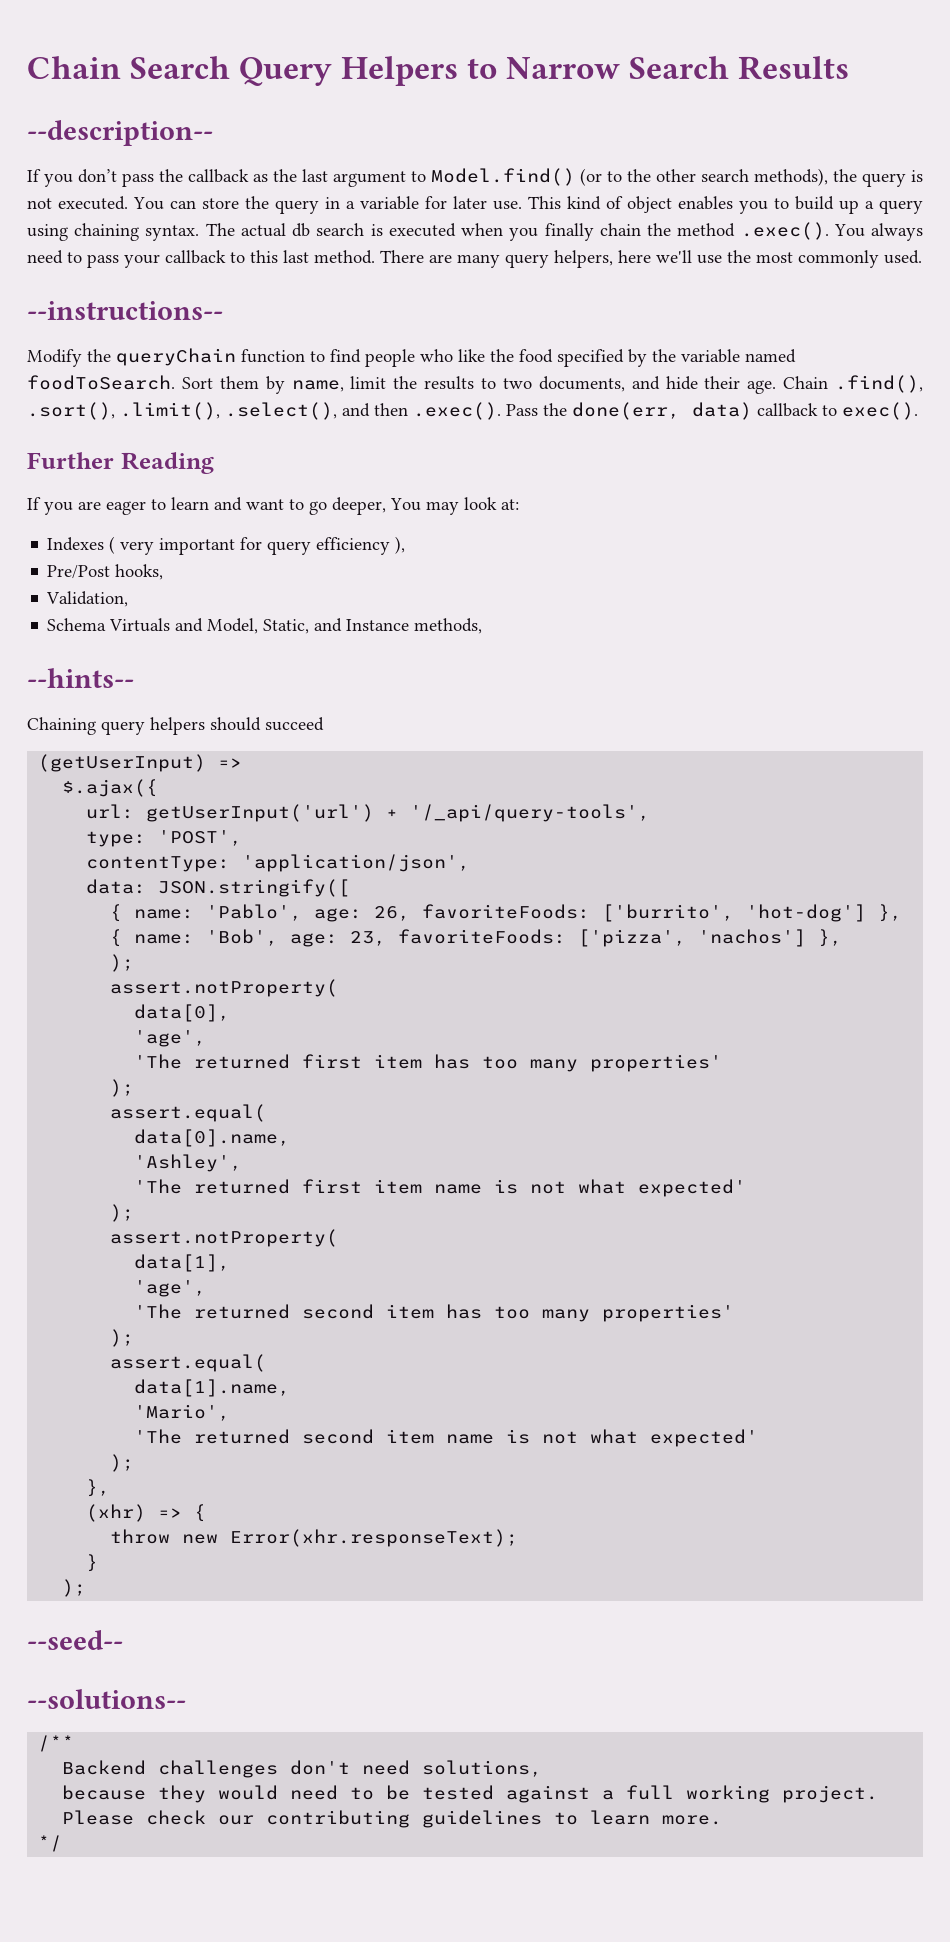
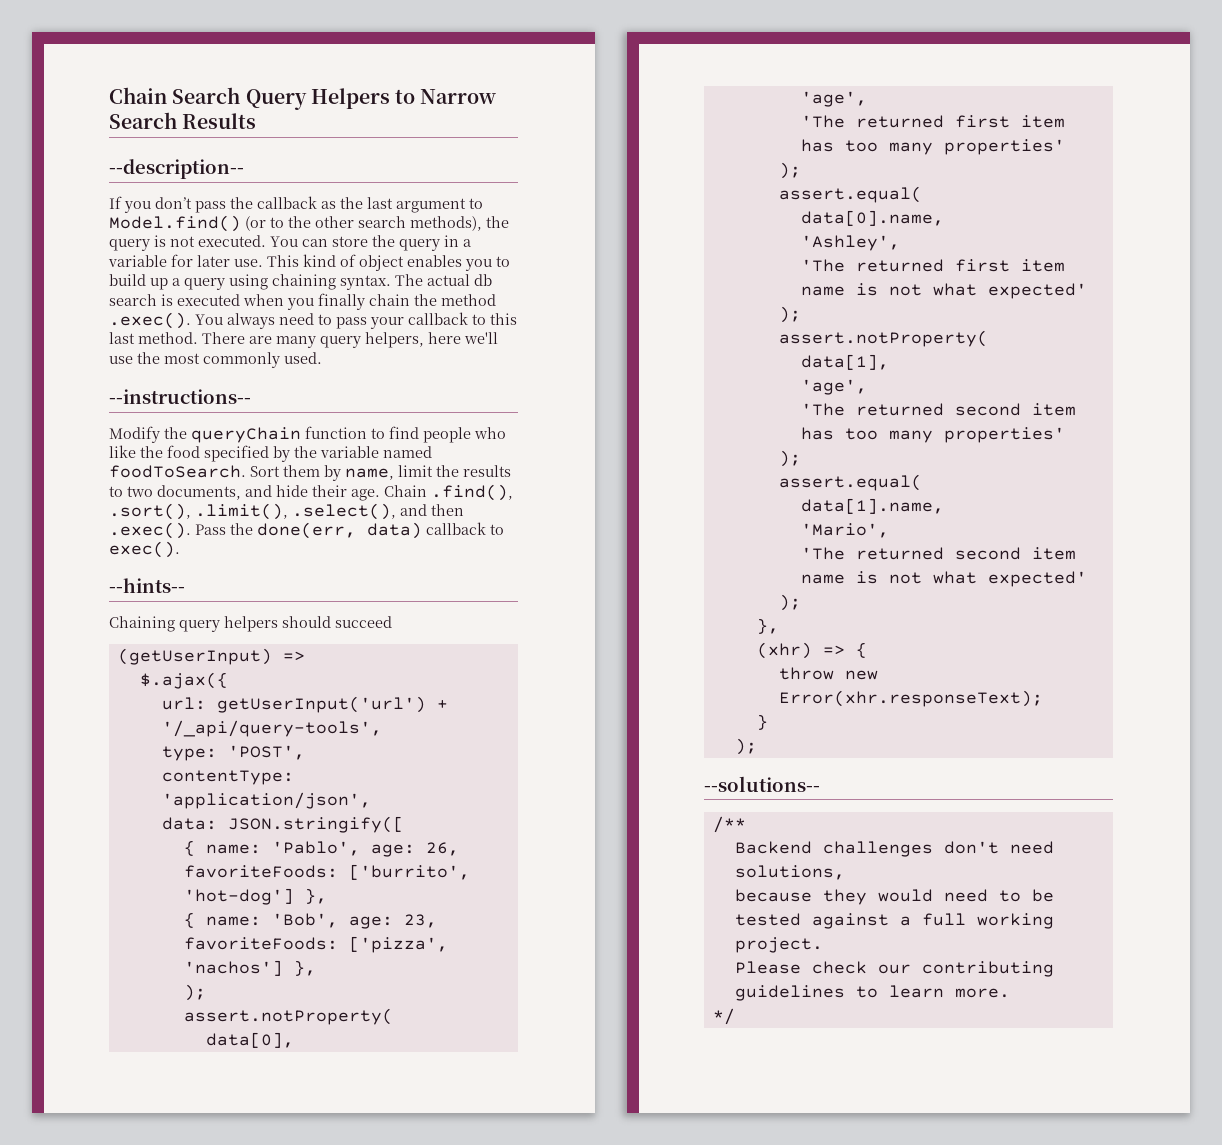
- Further Reading
- If you are eager to learn and want to go deeper, You may look at:
- Indexes ( very important for query efficiency ),
- Pre/Post hooks,
- Validation,
- Schema Virtuals and Model, Static, and Instance methods,
- --seed--

